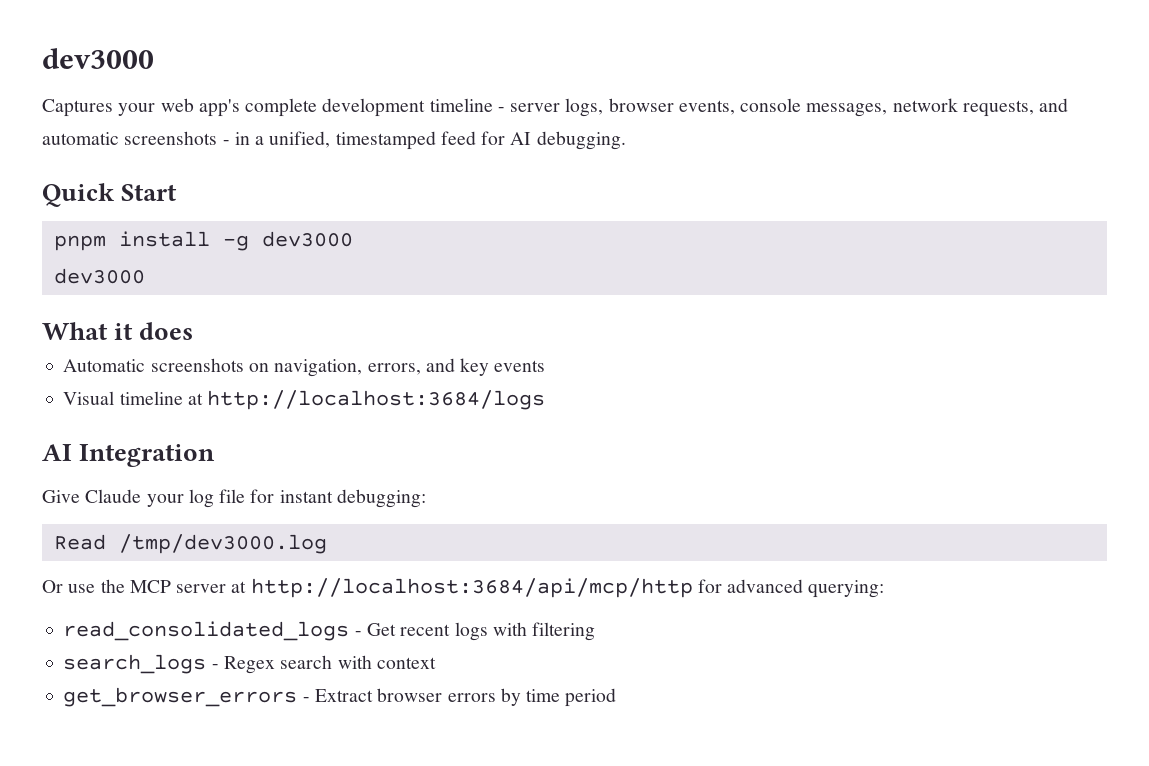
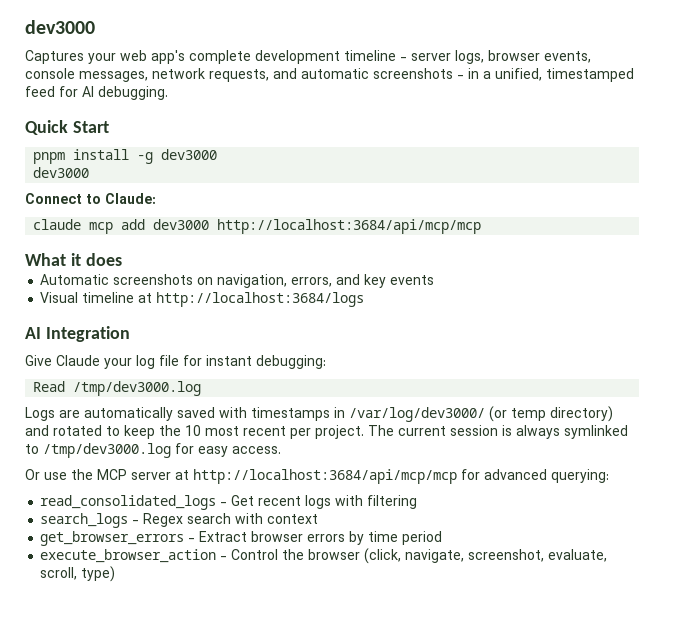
+ Connect to Claude:
+ claude mcp add dev3000 http://localhost:3684/api/mcp/mcp
+ Logs are automatically saved with timestamps in /var/log/dev3000/ (or temp directory) and rotated to keep the 10 most recent per project. The current session is always symlinked to /tmp/dev3000.log for easy access.
- Or use the MCP server at http://localhost:3684/api/mcp/http for advanced querying:
+ Or use the MCP server at http://localhost:3684/api/mcp/mcp for advanced querying:
+ execute_browser_action - Control the browser (click, navigate, screenshot, evaluate, scroll, type)

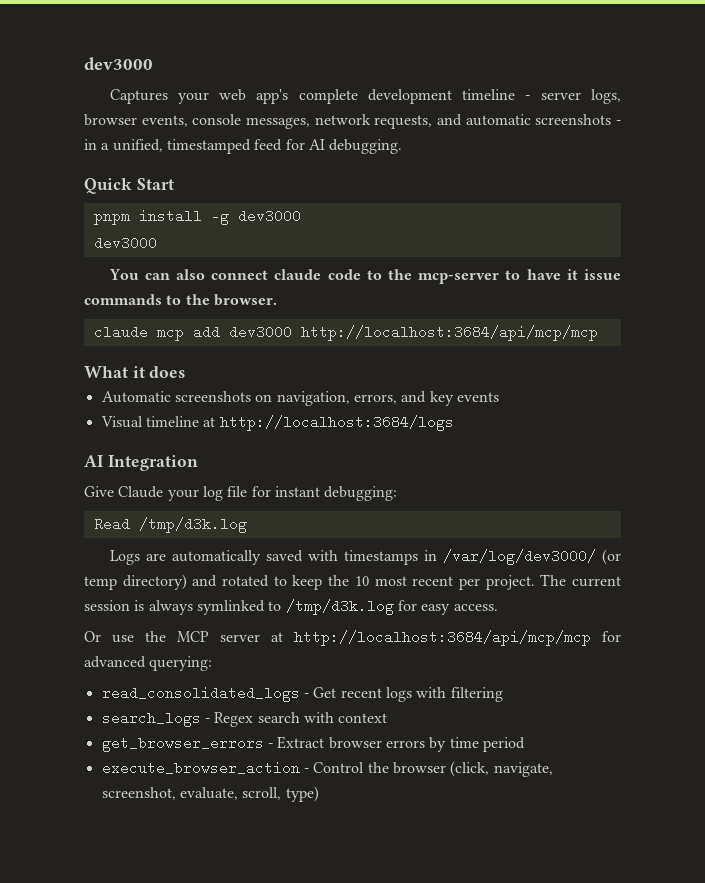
- Connect to Claude:
+ You can also connect claude code to the mcp-server to have it issue commands to the browser.
- Read /tmp/dev3000.log
+ Read /tmp/d3k.log
- The current session is always symlinked to /tmp/dev3000.log for easy access.
+ The current session is always symlinked to /tmp/d3k.log for easy access.

